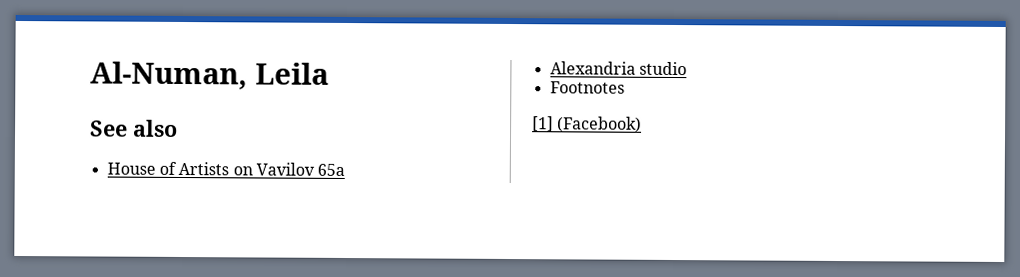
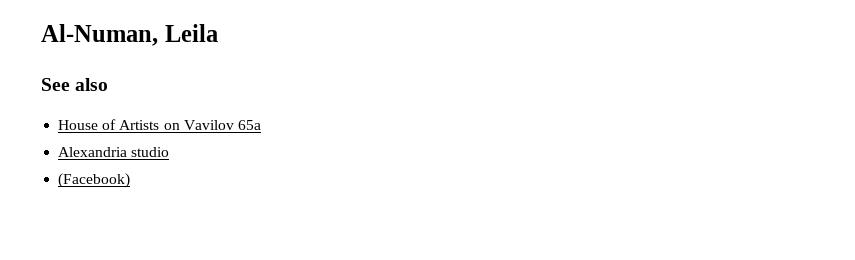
- Footnotes
- [1] (Facebook)
+ (Facebook)

